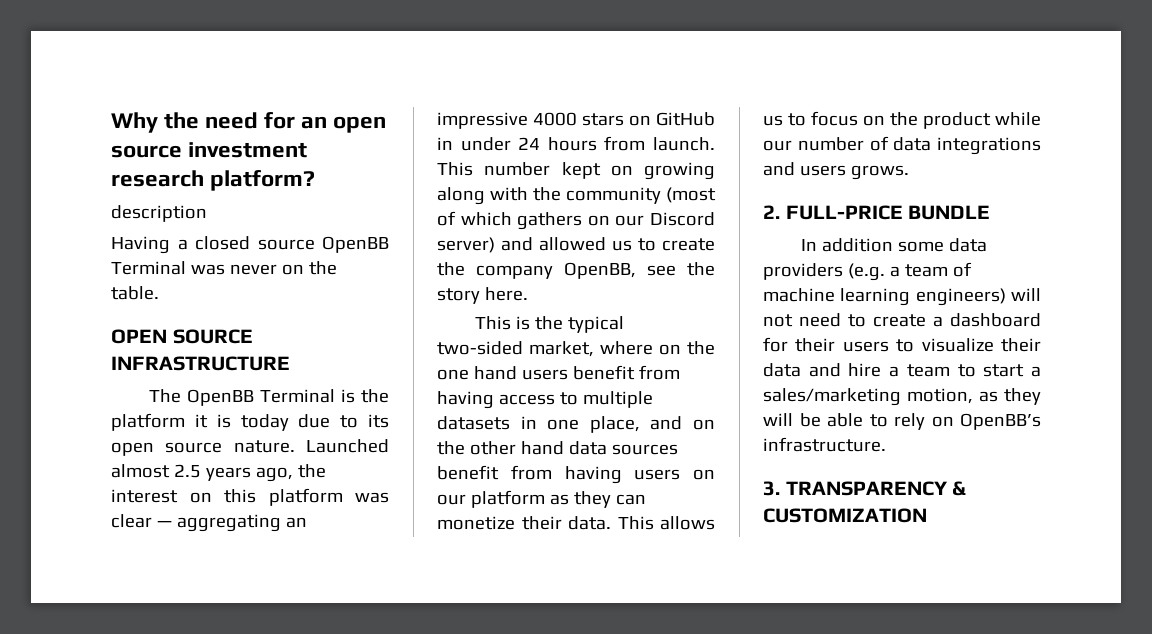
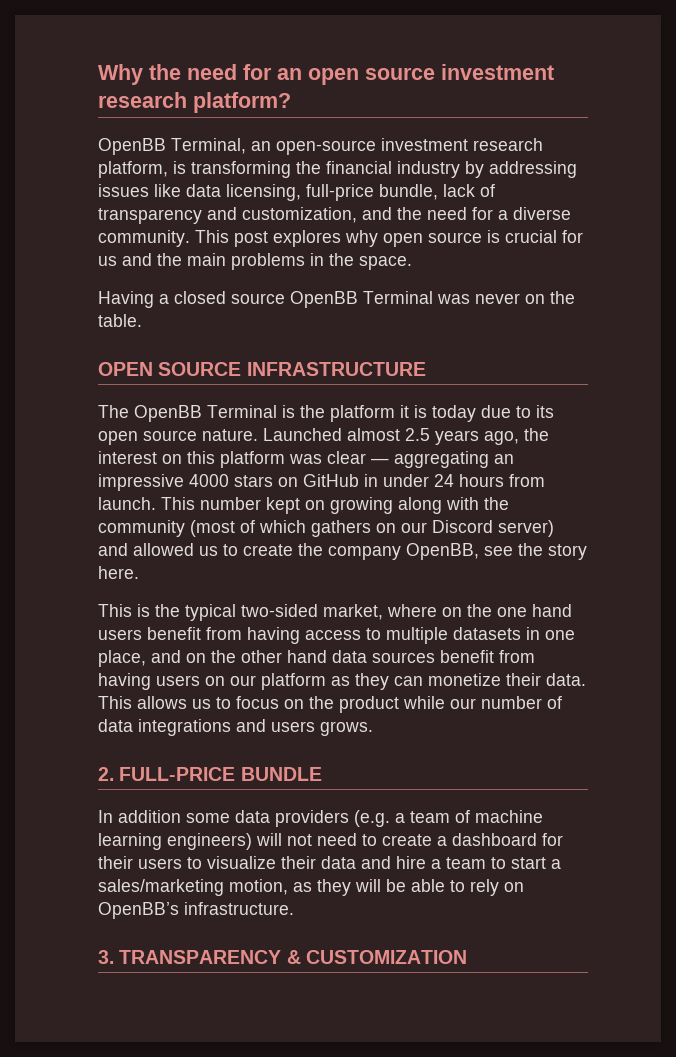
- description
+ OpenBB Terminal, an open-source investment research platform, is transforming the financial industry by addressing issues like data licensing, full-price bundle, lack of transparency and customization, and the need for a diverse community. This post explores why open source is crucial for us and the main problems in the space.

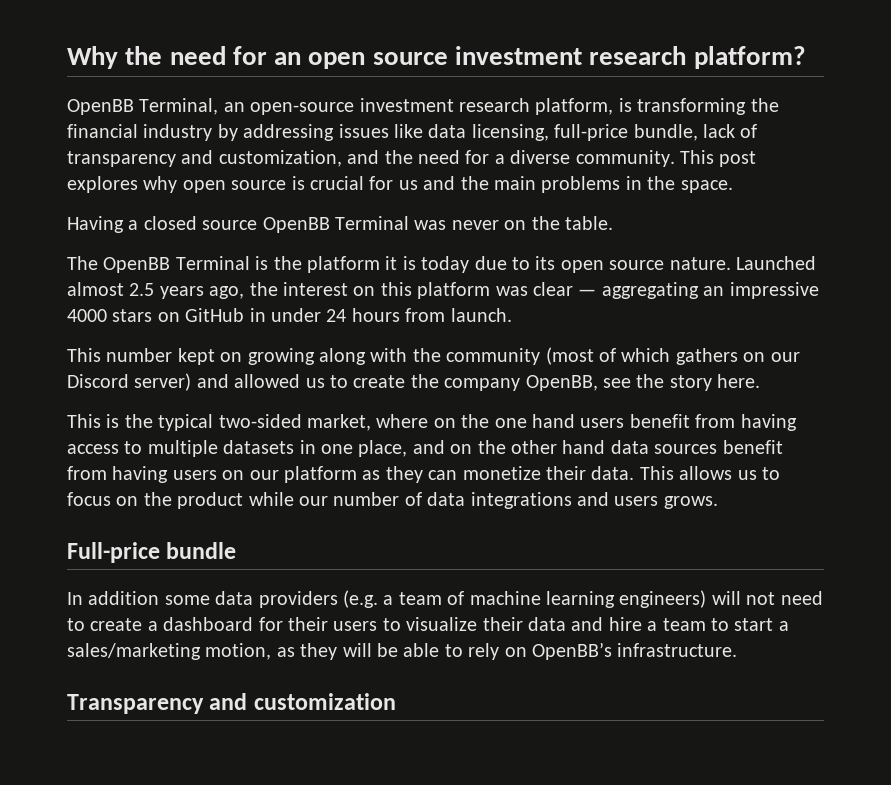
- OPEN SOURCE INFRASTRUCTURE
- Launched almost 2.5 years ago, the interest on this platform was clear — aggregating an impressive 4000 stars on GitHub in under 24 hours from launch. This number kept on growing along with the community (most of which gathers on our Discord server) and allowed us to create the company OpenBB, see the story here.
+ Launched almost 2.5 years ago, the interest on this platform was clear — aggregating an impressive 4000 stars on GitHub in under 24 hours from launch.
+ This number kept on growing along with the community (most of which gathers on our Discord server) and allowed us to create the company OpenBB, see the story here.
- 2. FULL-PRICE BUNDLE
+ Full-price bundle
- 3. TRANSPARENCY & CUSTOMIZATION
+ Transparency and customization

